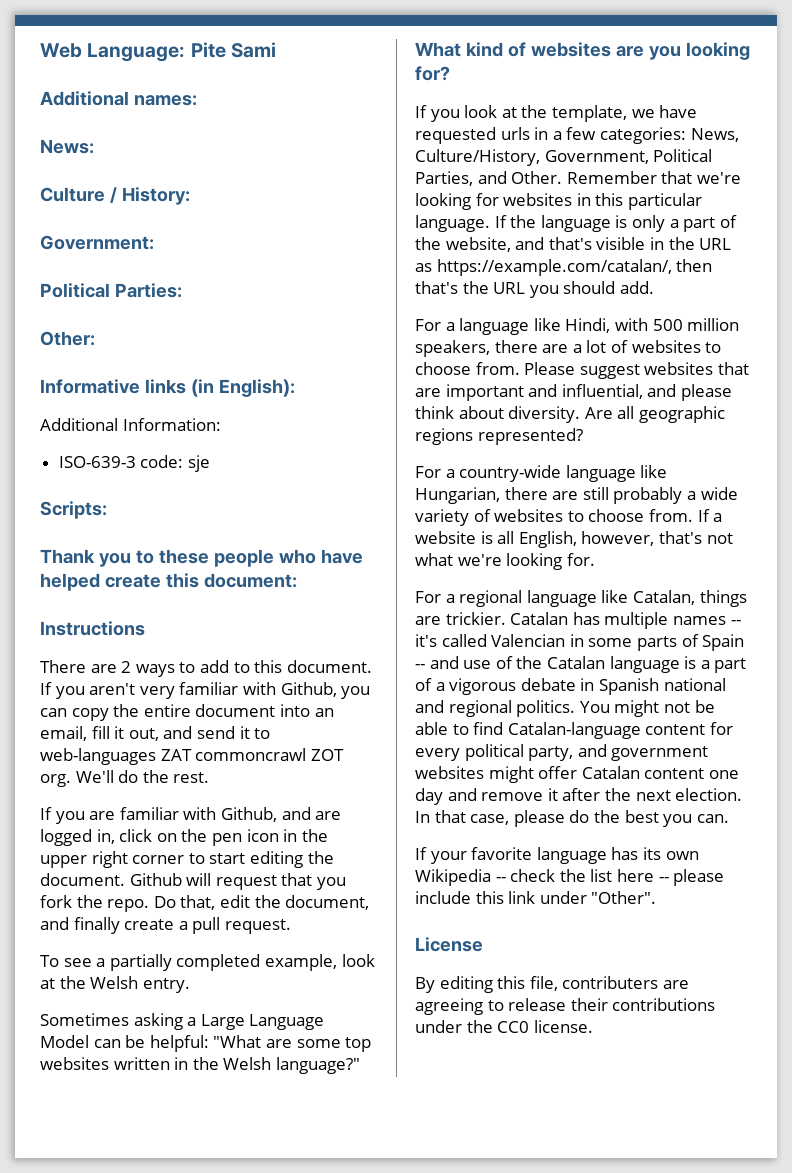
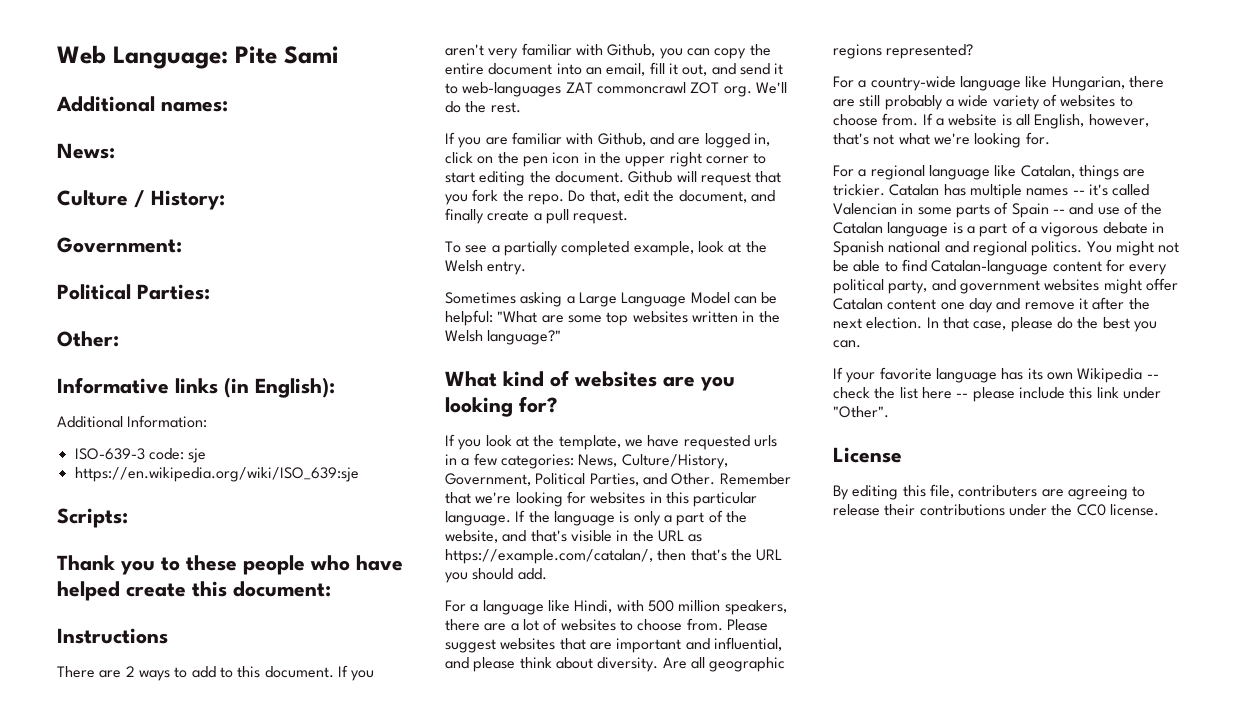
+ https://en.wikipedia.org/wiki/ISO_639:sje

